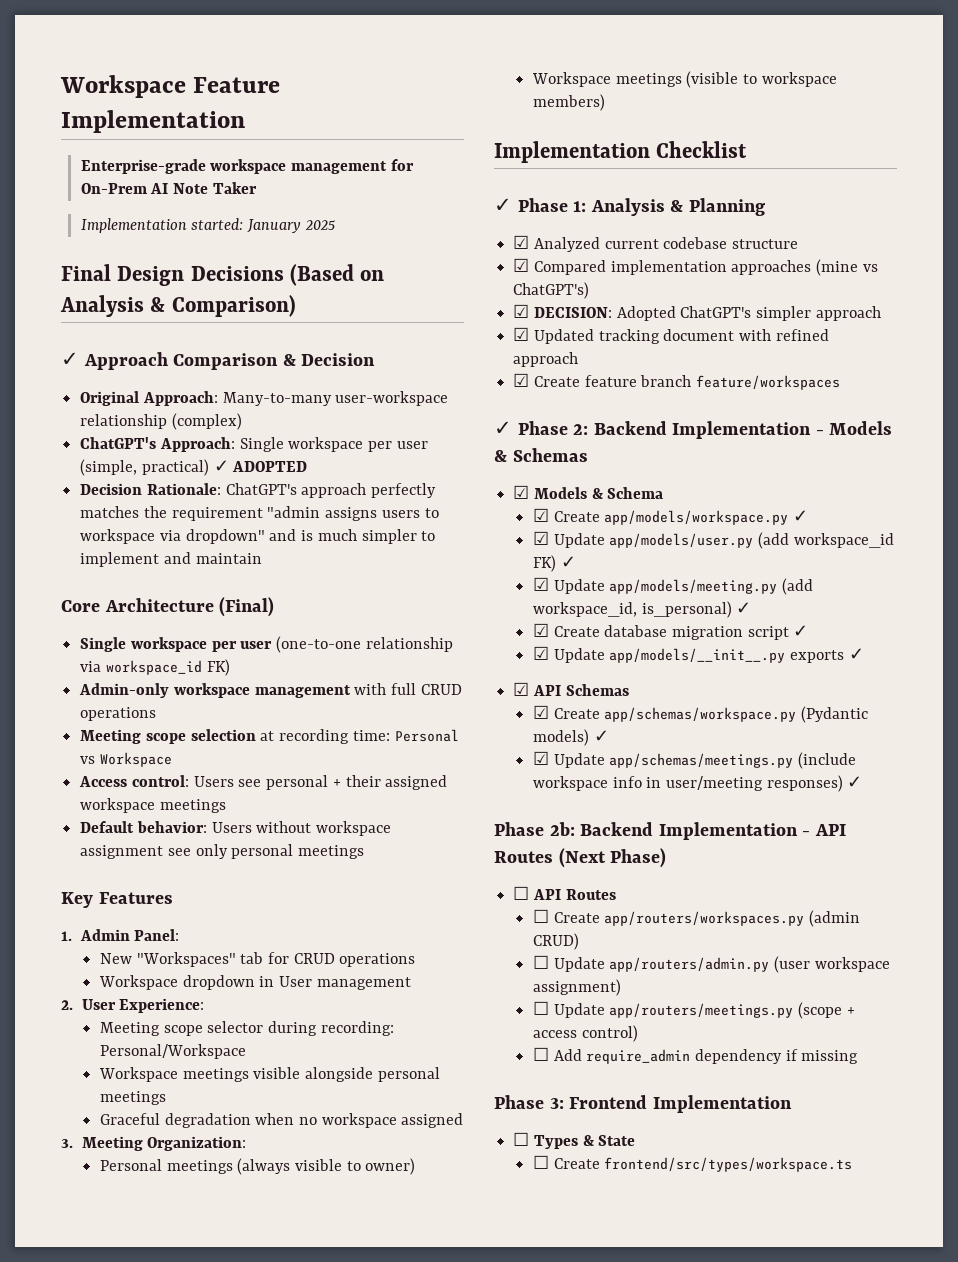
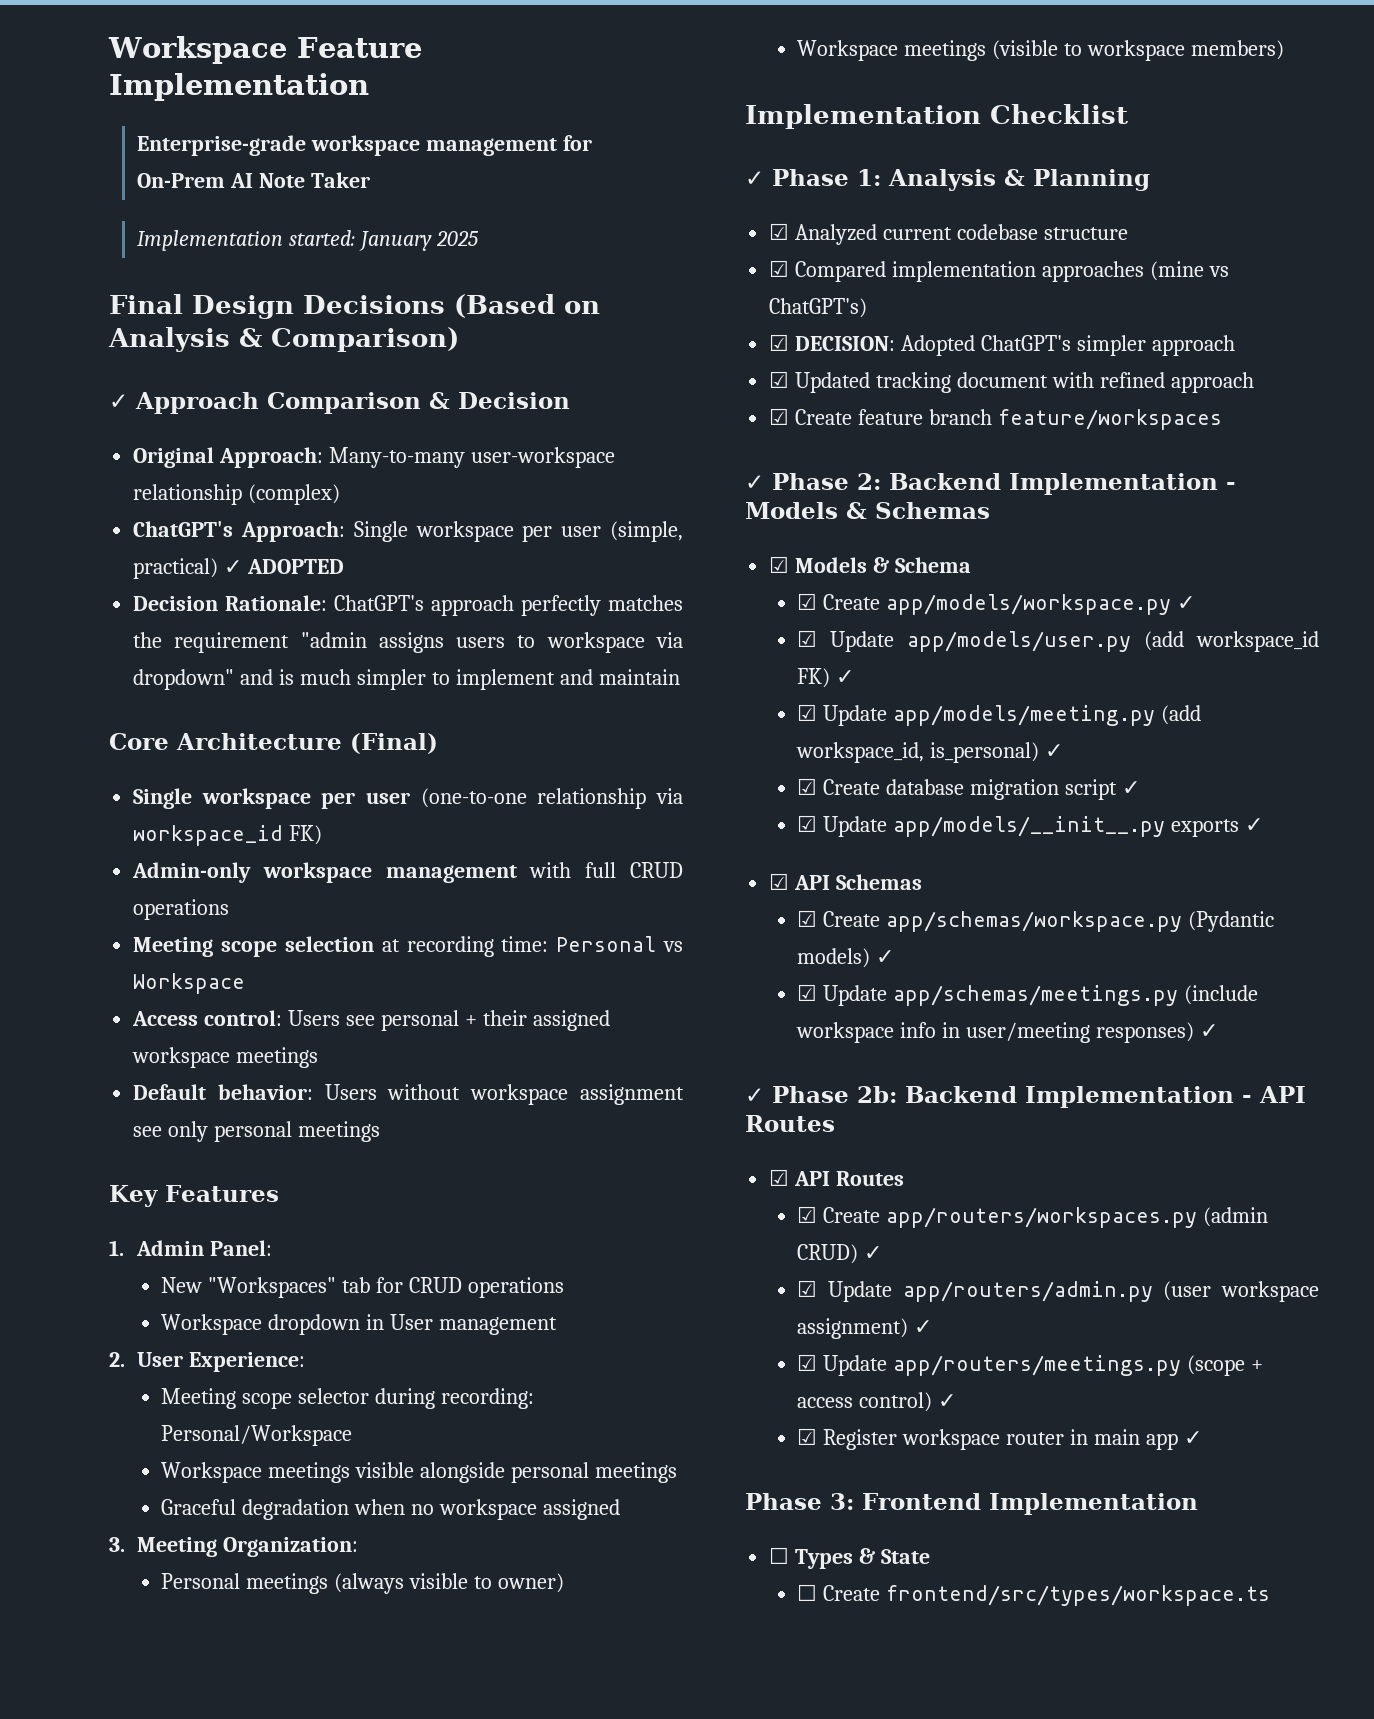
- Phase 2b: Backend Implementation - API Routes (Next Phase)
- ☐ API Routes
- ☐ Create app/routers/workspaces.py (admin CRUD)
- ☐ Update app/routers/admin.py (user workspace assignment)
- ☐ Update app/routers/meetings.py (scope + access control)
- ☐ Add require_admin dependency if missing
+ ✓ Phase 2b: Backend Implementation - API Routes
+ ☑ API Routes
+ ☑ Create app/routers/workspaces.py (admin CRUD) ✓
+ ☑ Update app/routers/admin.py (user workspace assignment) ✓
+ ☑ Update app/routers/meetings.py (scope + access control) ✓
+ ☑ Register workspace router in main app ✓

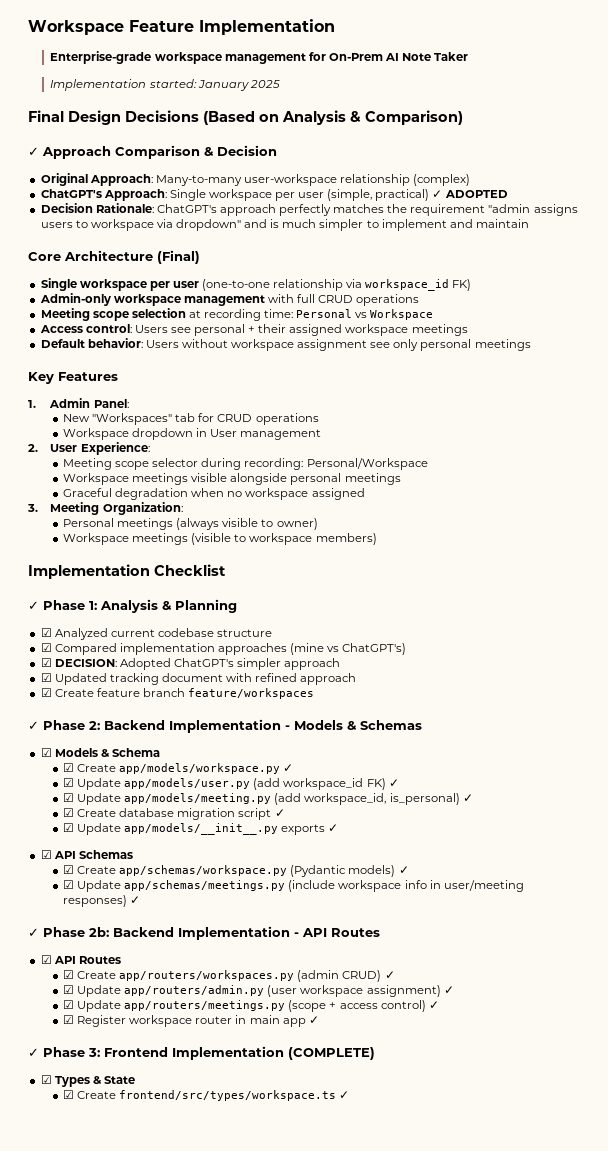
- Phase 3: Frontend Implementation
- ☐ Types & State
+ ✓ Phase 3: Frontend Implementation (COMPLETE)
+ ☑ Types & State
- ☐ Create frontend/src/types/workspace.ts
+ ☑ Create frontend/src/types/workspace.ts ✓

